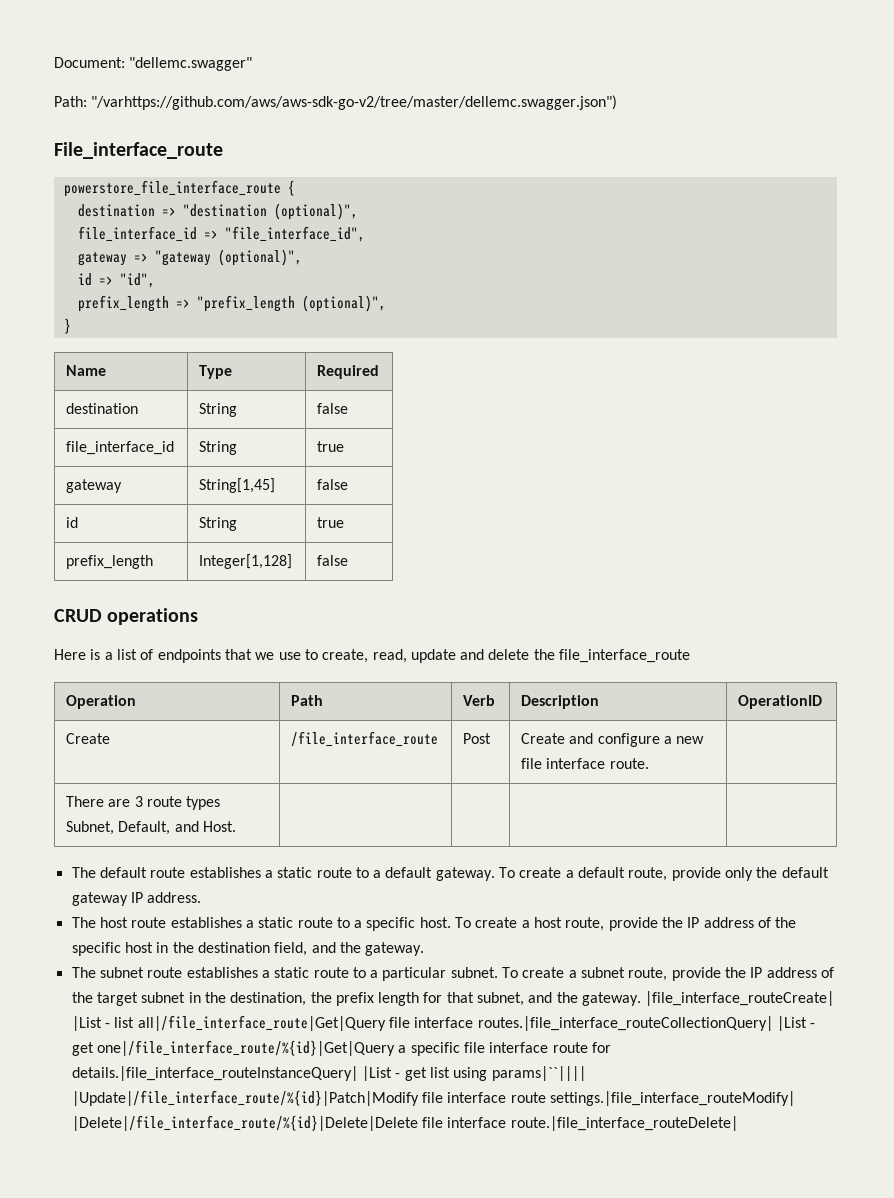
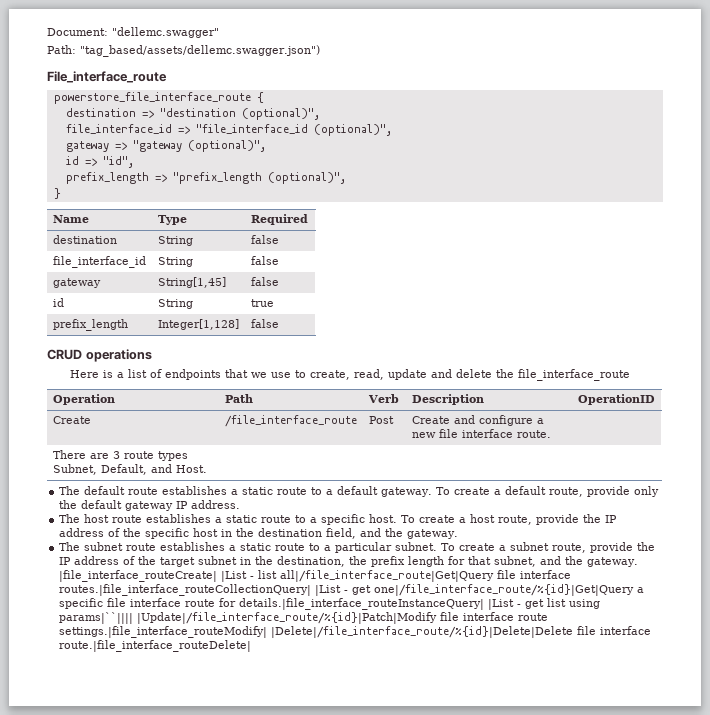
- Path: "/varhttps://github.com/aws/aws-sdk-go-v2/tree/master/dellemc.swagger.json")
+ Path: "tag_based/assets/dellemc.swagger.json")
- file_interface_id => "file_interface_id",
+ file_interface_id => "file_interface_id (optional)",
- file_interface_id | String | true
+ file_interface_id | String | false

